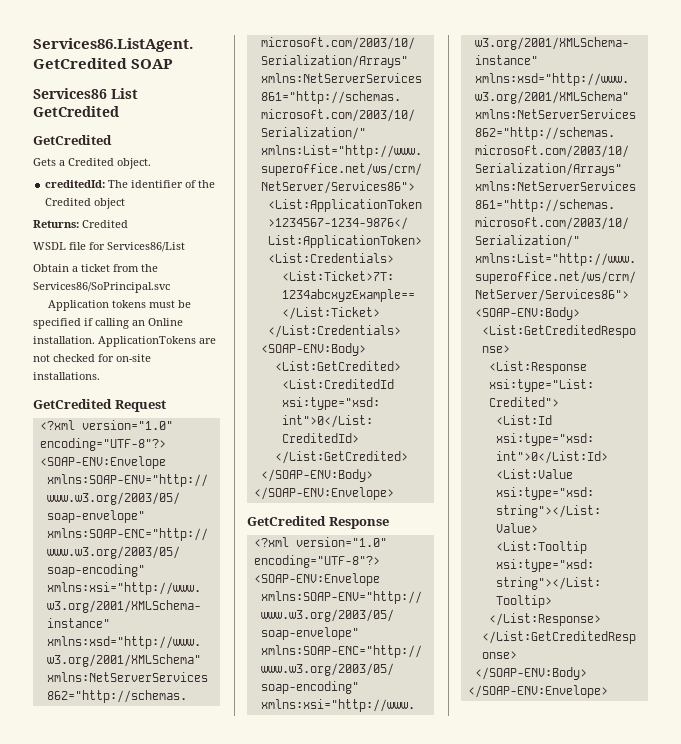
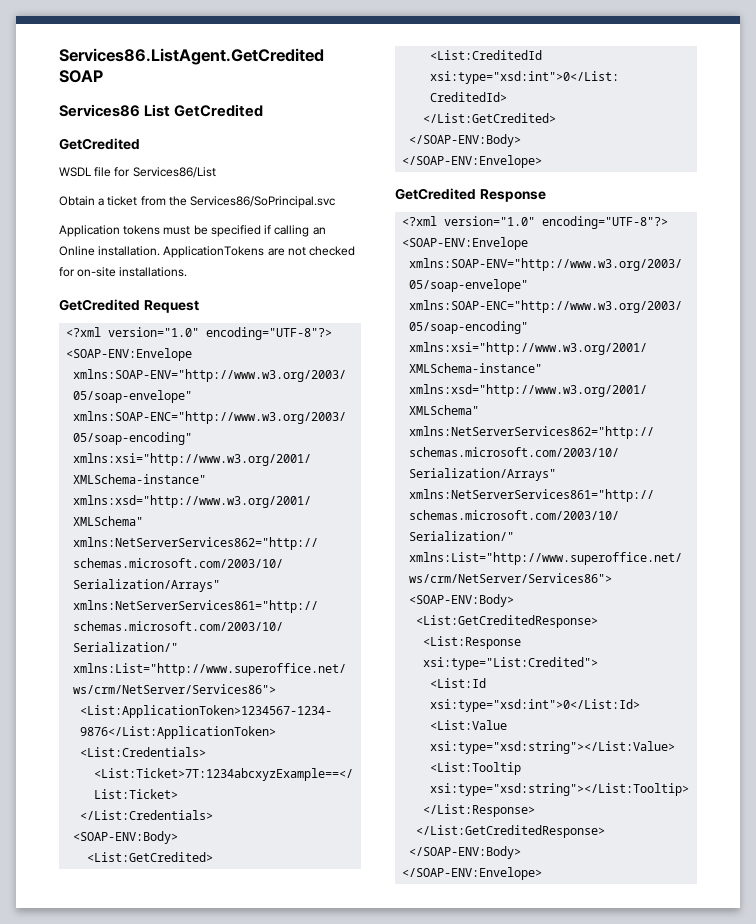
- Gets a Credited object.
- creditedId: The identifier of the Credited object
- Returns: Credited

